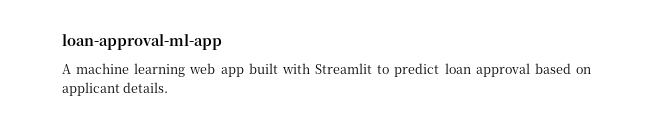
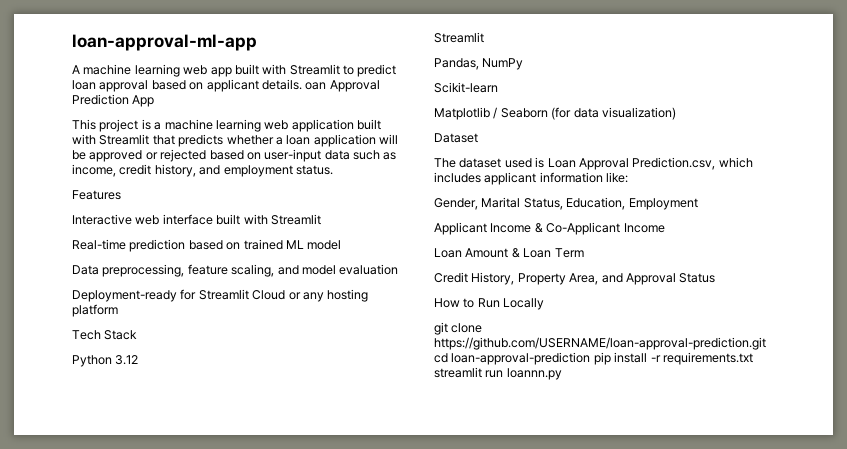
- A machine learning web app built with Streamlit to predict loan approval based on applicant details.
+ A machine learning web app built with Streamlit to predict loan approval based on applicant details. oan Approval Prediction App
+ This project is a machine learning web application built with Streamlit that predicts whether a loan application will be approved or rejected based on user-input data such as income, credit history, and employment status.
+ Features
+ Interactive web interface built with Streamlit
+ Real-time prediction based on trained ML model
+ Data preprocessing, feature scaling, and model evaluation
+ Deployment-ready for Streamlit Cloud or any hosting platform
+ Tech Stack
+ Python 3.12
+ Streamlit
+ Pandas, NumPy
+ Scikit-learn
+ Matplotlib / Seaborn (for data visualization)
+ Dataset
+ The dataset used is Loan Approval Prediction.csv, which includes applicant information like:
+ Gender, Marital Status, Education, Employment
+ Applicant Income & Co-Applicant Income
+ Loan Amount & Loan Term
+ Credit History, Property Area, and Approval Status
+ How to Run Locally
+ git clone https://github.com/USERNAME/loan-approval-prediction.git cd loan-approval-prediction pip install -r requirements.txt streamlit run loannn.py

